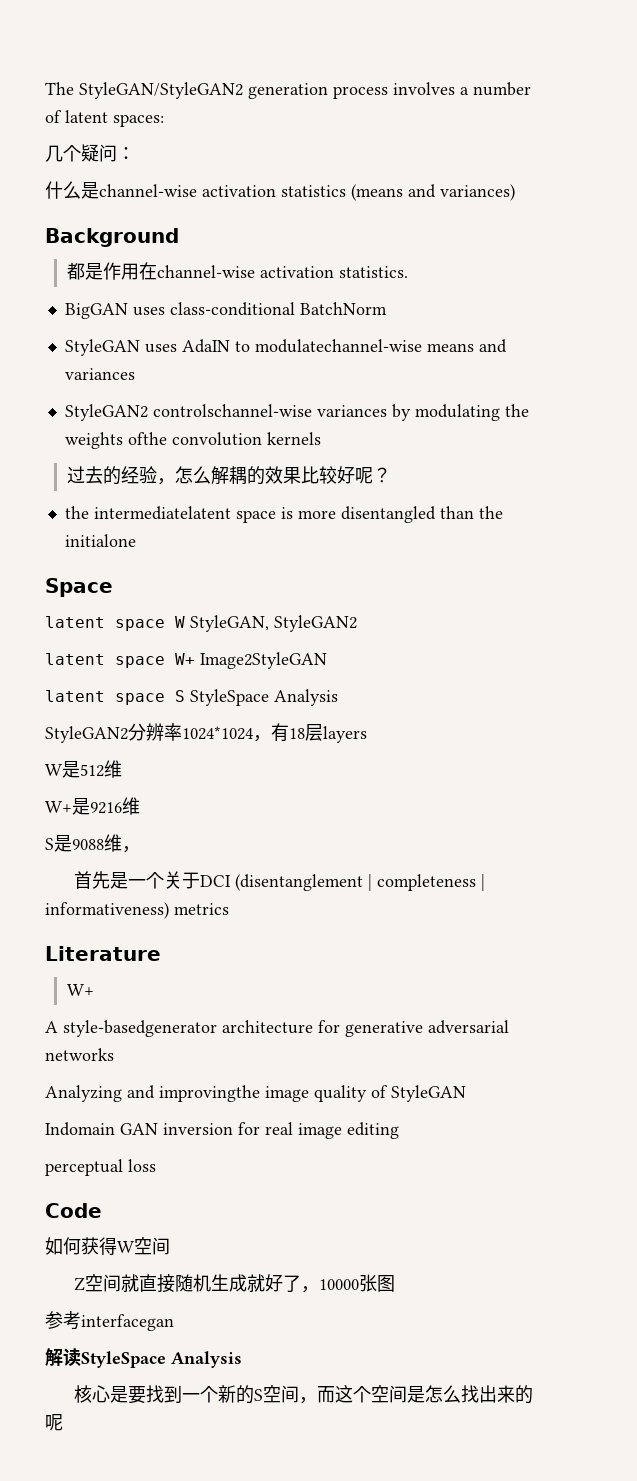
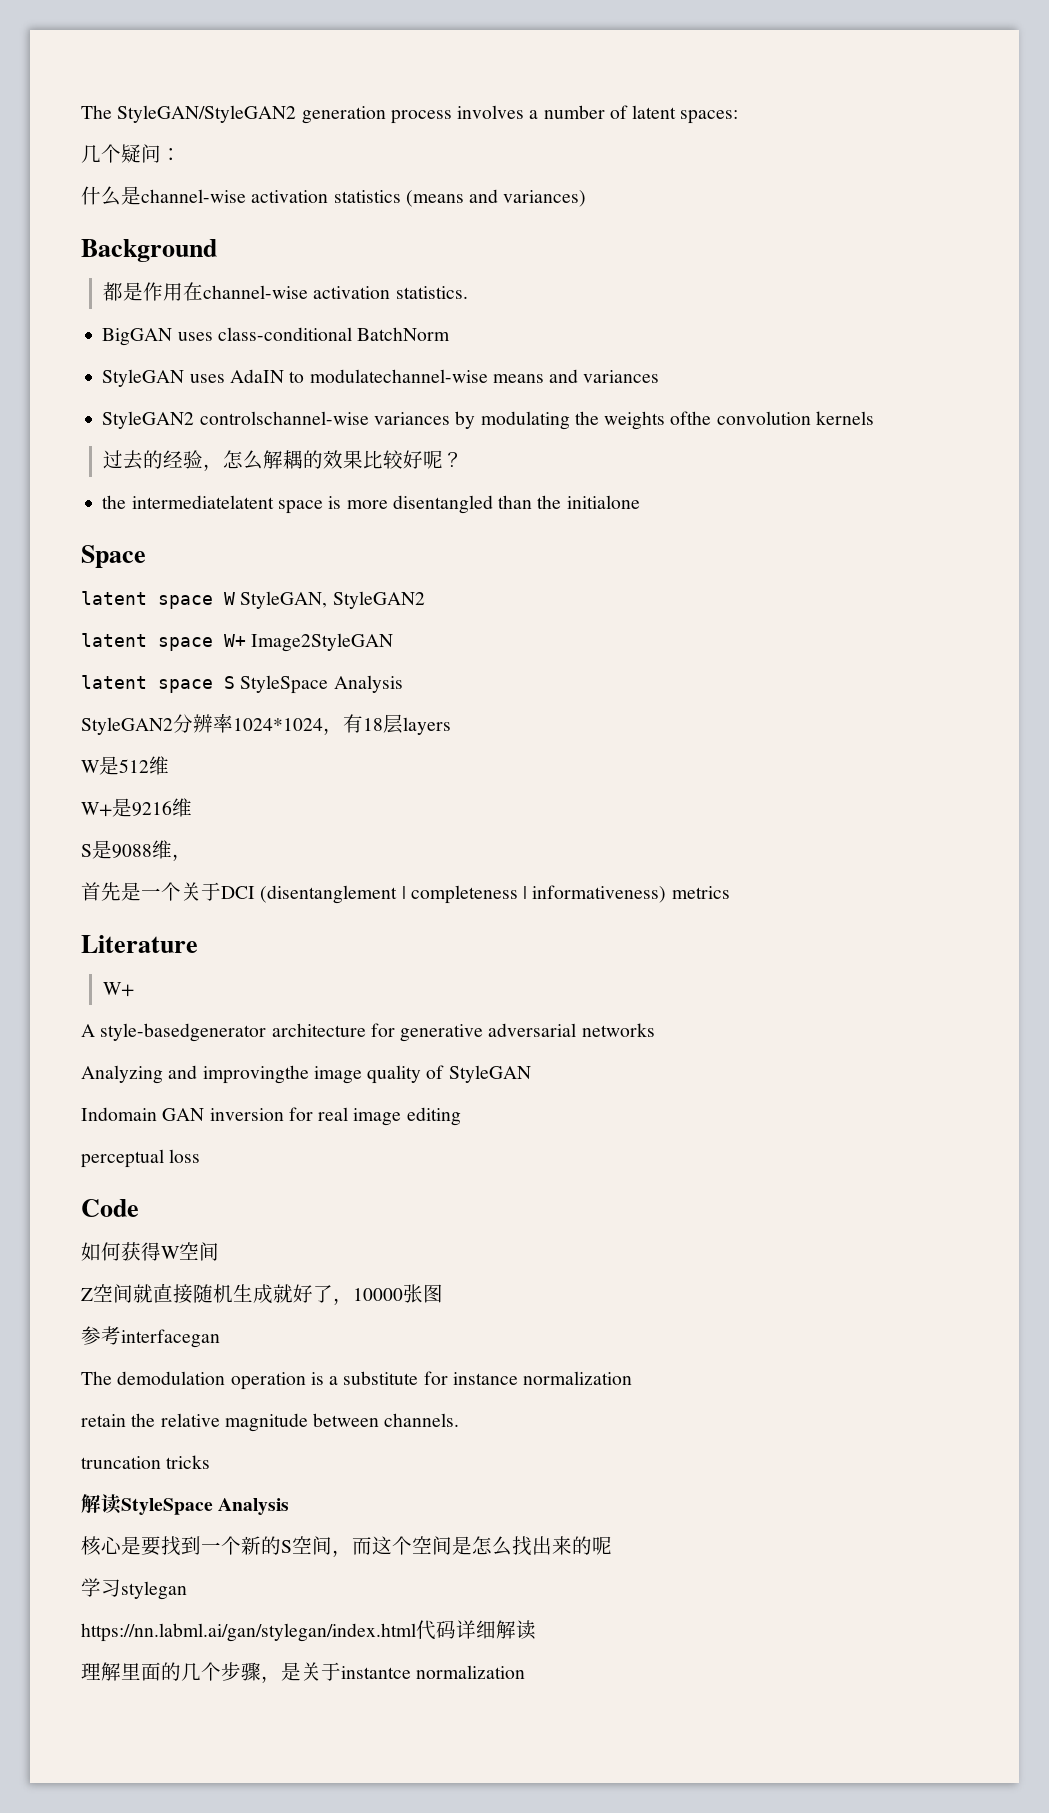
+ The demodulation operation is a substitute for instance normalization
+ retain the relative magnitude between channels.
+ truncation tricks
+ 学习stylegan
+ https://nn.labml.ai/gan/stylegan/index.html代码详细解读
+ 理解里面的几个步骤，是关于instantce normalization

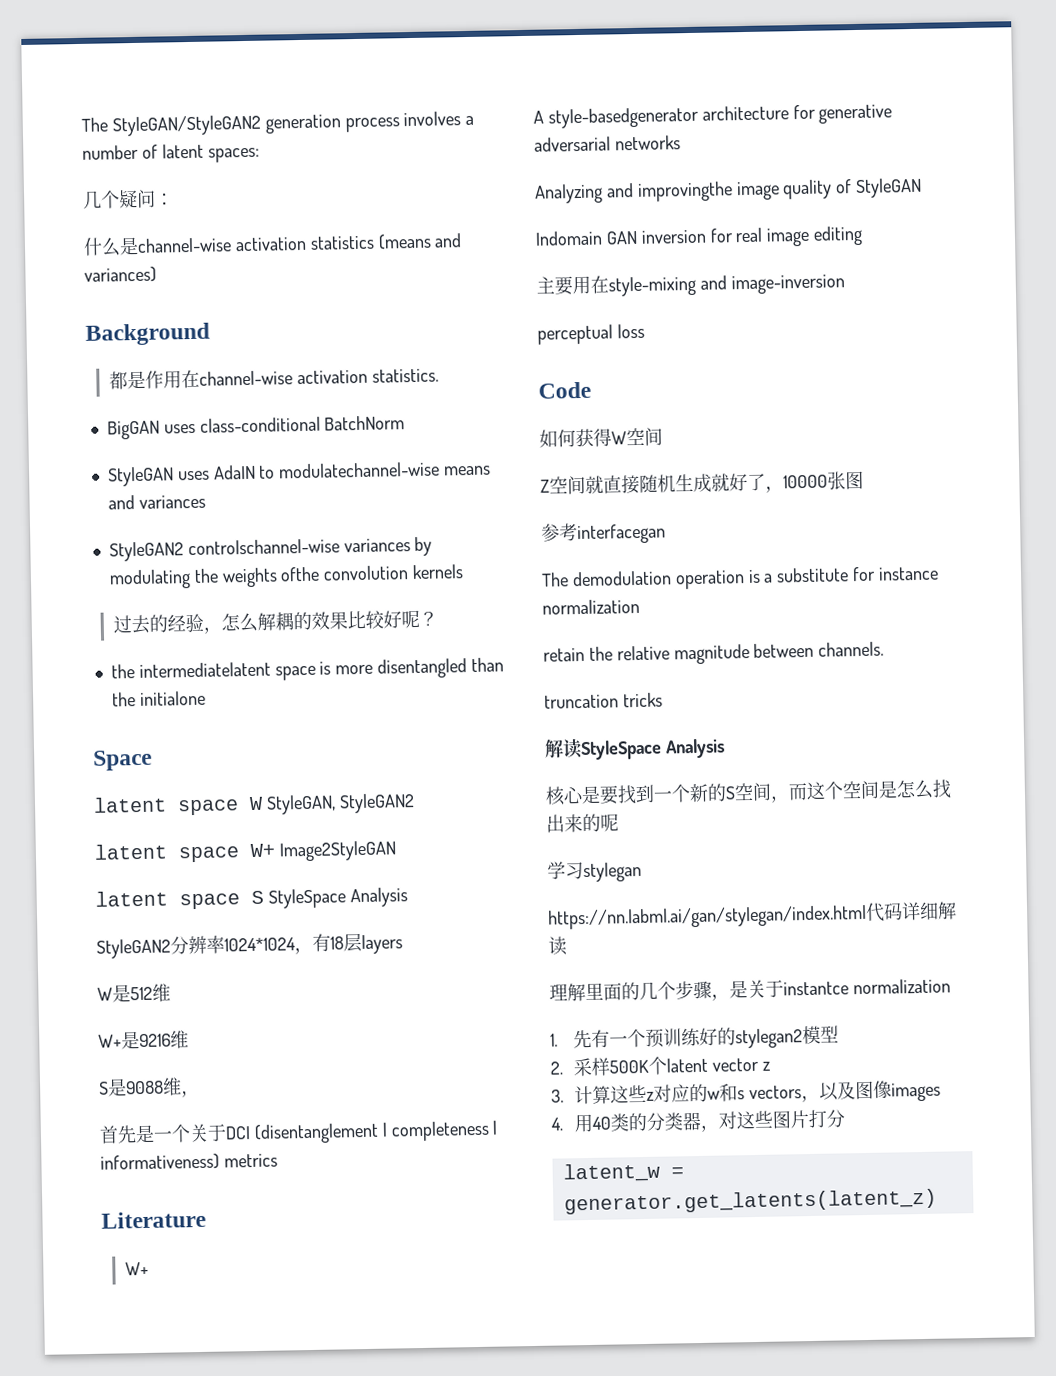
+ 主要用在style-mixing and image-inversion
+ 1.先有一个预训练好的stylegan2模型
+ 2.采样500K个latent vector z
+ 3.计算这些z对应的w和s vectors，以及图像images
+ 4.用40类的分类器，对这些图片打分
+ latent_w = generator.get_latents(latent_z)

